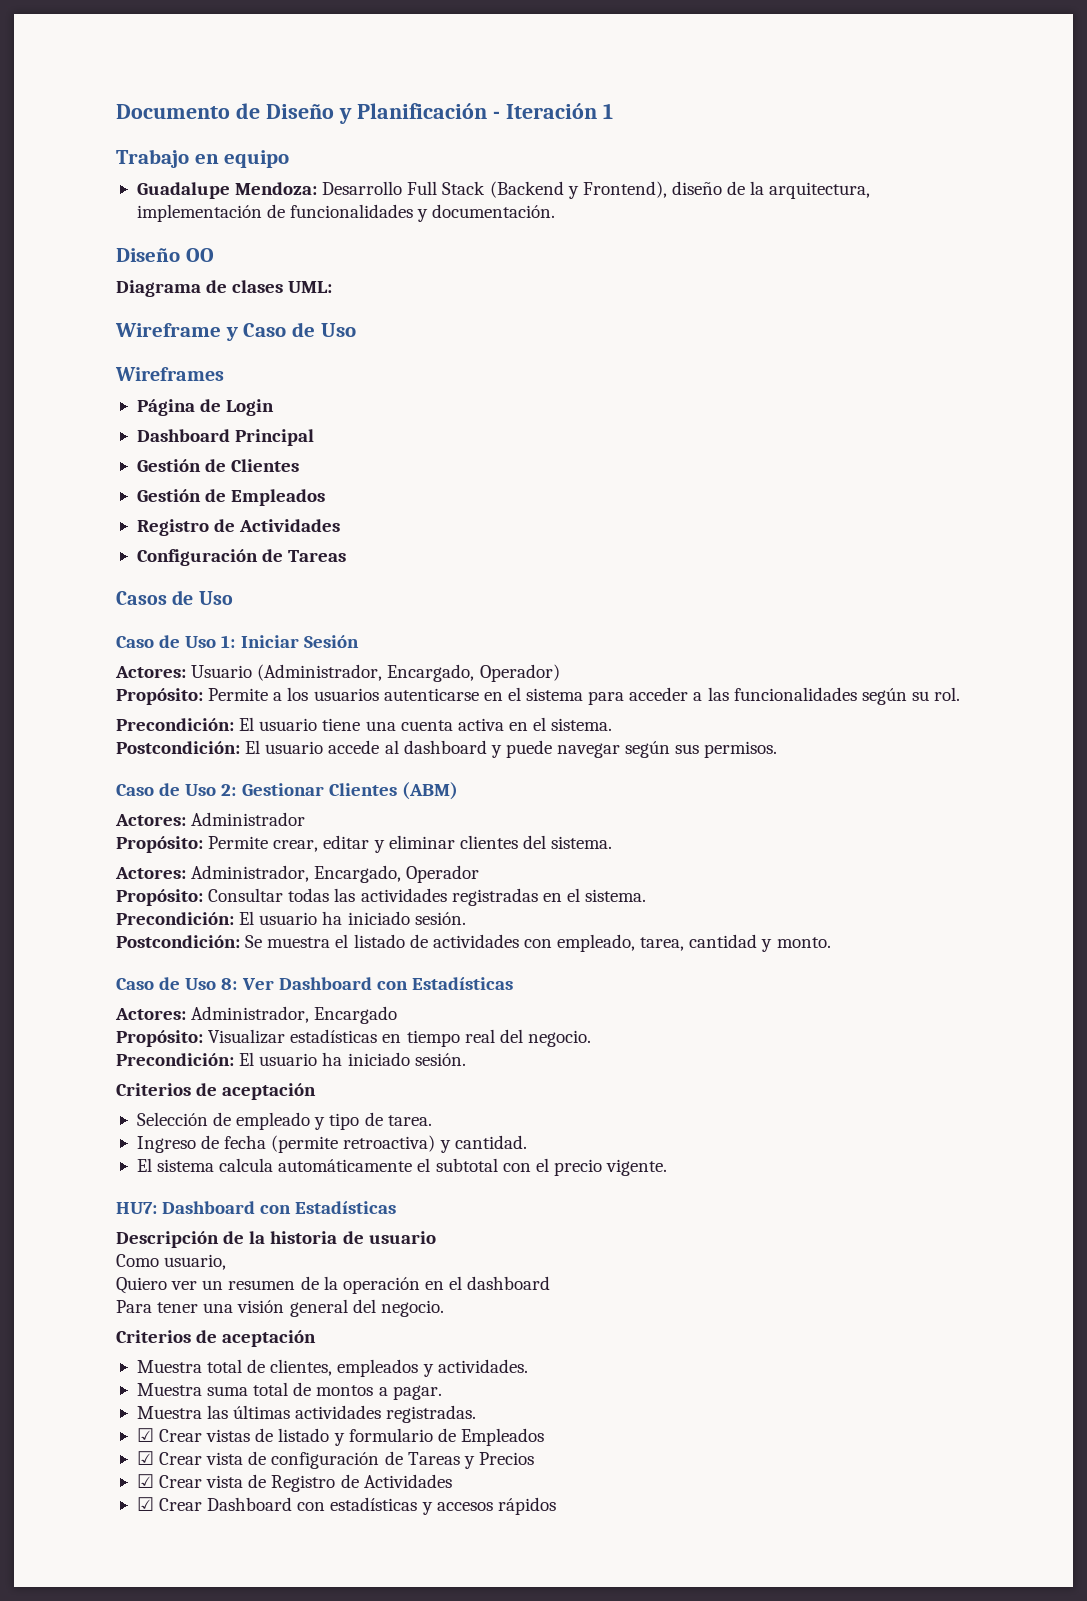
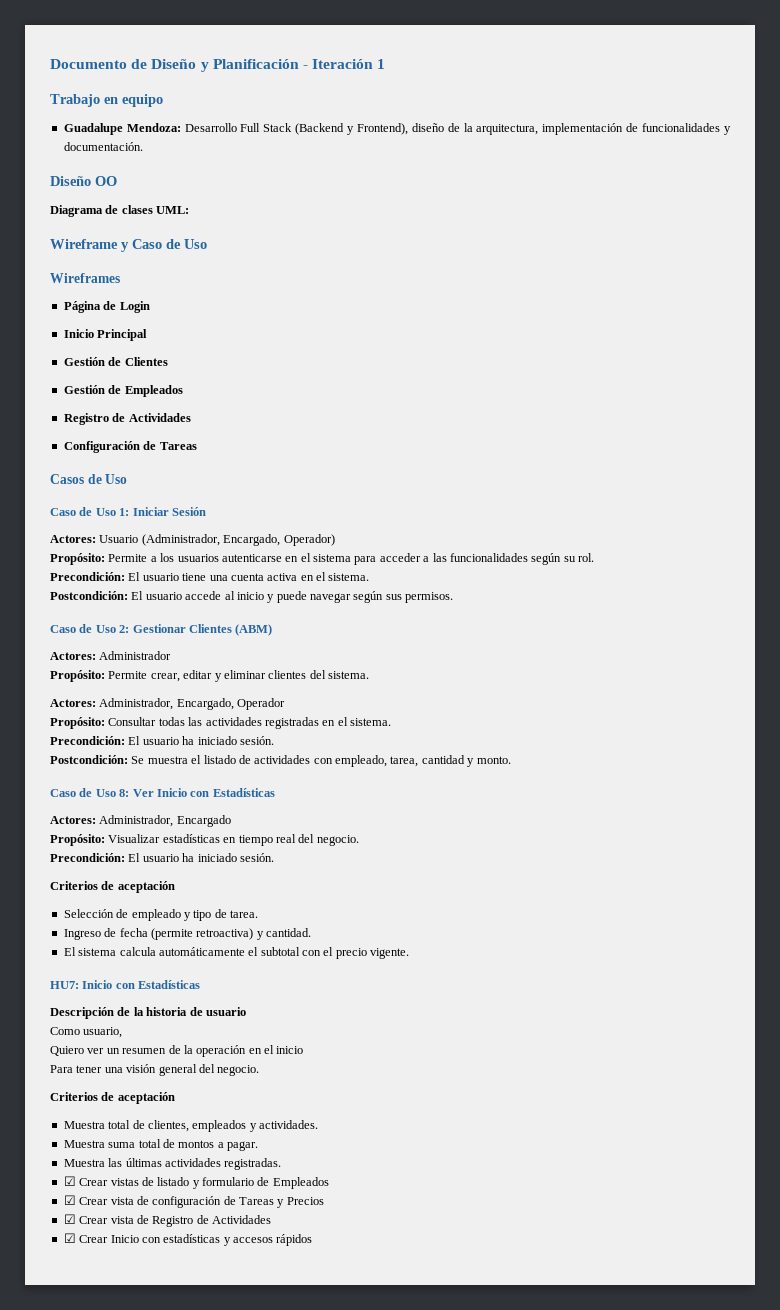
- Dashboard Principal
+ Inicio Principal
- Postcondición: El usuario accede al dashboard y puede navegar según sus permisos.
+ Postcondición: El usuario accede al inicio y puede navegar según sus permisos.
- Caso de Uso 8: Ver Dashboard con Estadísticas
+ Caso de Uso 8: Ver Inicio con Estadísticas
- HU7: Dashboard con Estadísticas
+ HU7: Inicio con Estadísticas
- Quiero ver un resumen de la operación en el dashboard
+ Quiero ver un resumen de la operación en el inicio
- ☑ Crear Dashboard con estadísticas y accesos rápidos
+ ☑ Crear Inicio con estadísticas y accesos rápidos

